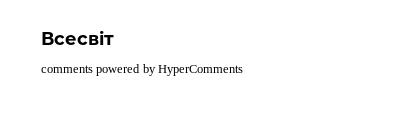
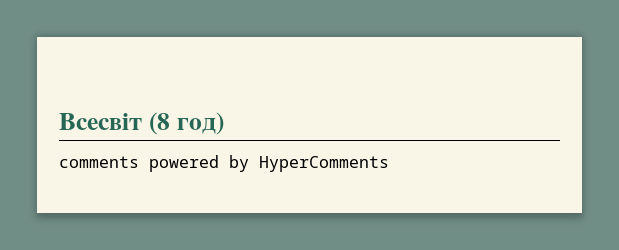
- Всесвіт
+ Всесвіт (8 год)

